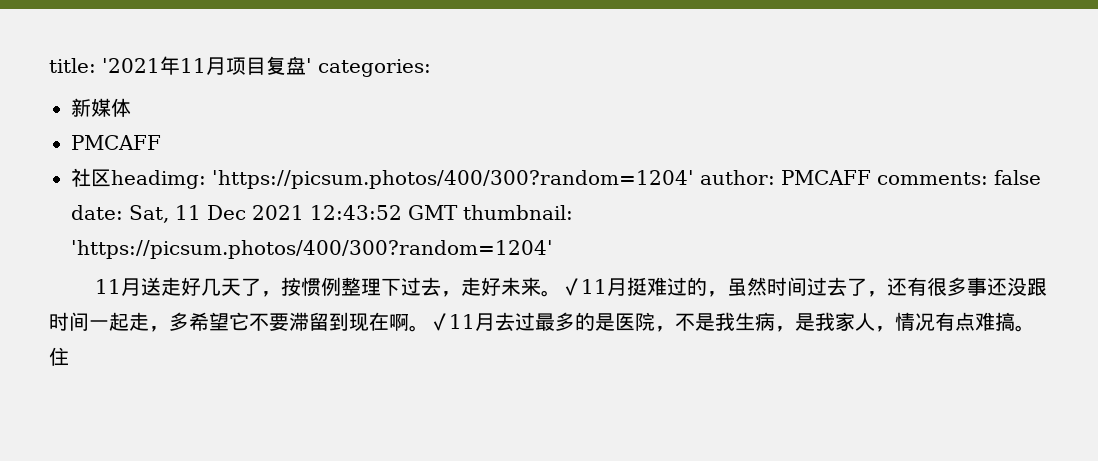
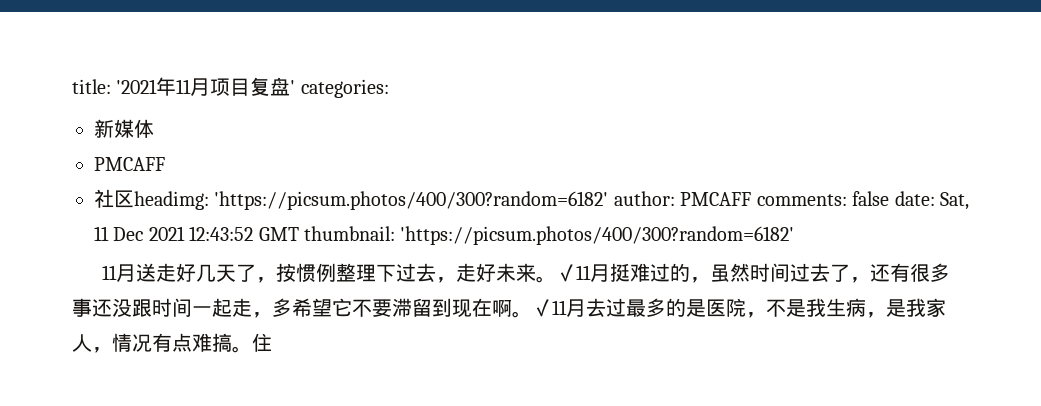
- 社区headimg: 'https://picsum.photos/400/300?random=1204' author: PMCAFF comments: false date: Sat, 11 Dec 2021 12:43:52 GMT thumbnail: 'https://picsum.photos/400/300?random=1204'
+ 社区headimg: 'https://picsum.photos/400/300?random=6182' author: PMCAFF comments: false date: Sat, 11 Dec 2021 12:43:52 GMT thumbnail: 'https://picsum.photos/400/300?random=6182'

